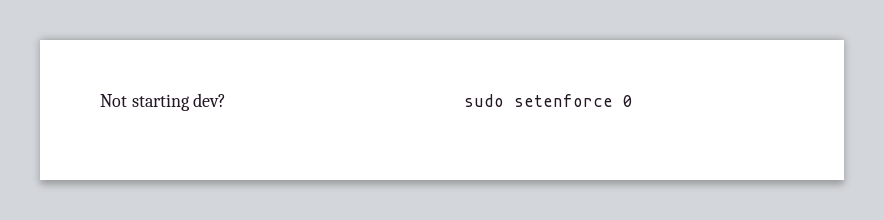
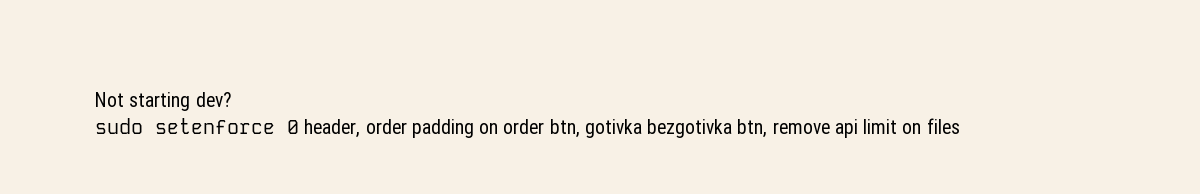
- sudo setenforce 0
+ sudo setenforce 0 header, order padding on order btn, gotivka bezgotivka btn, remove api limit on files

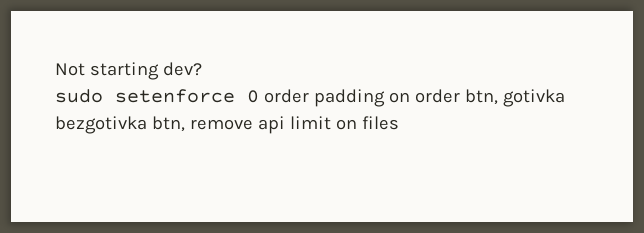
- sudo setenforce 0 header, order padding on order btn, gotivka bezgotivka btn, remove api limit on files
+ sudo setenforce 0 order padding on order btn, gotivka bezgotivka btn, remove api limit on files

